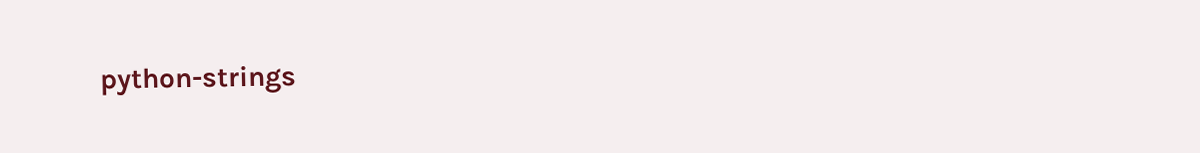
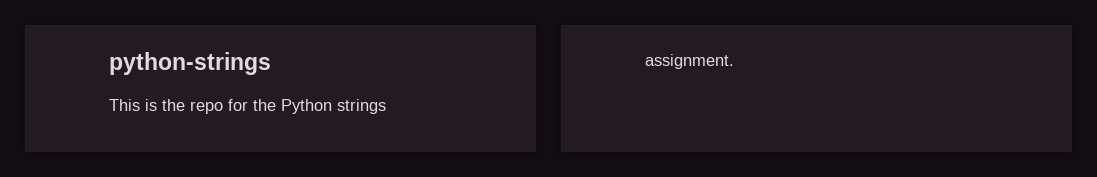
+ This is the repo for the Python strings assignment.

